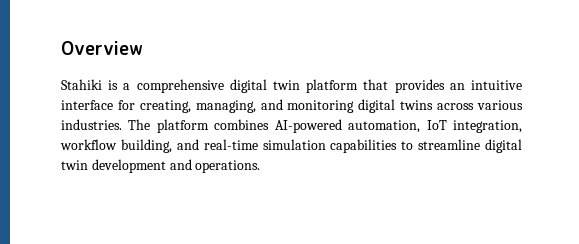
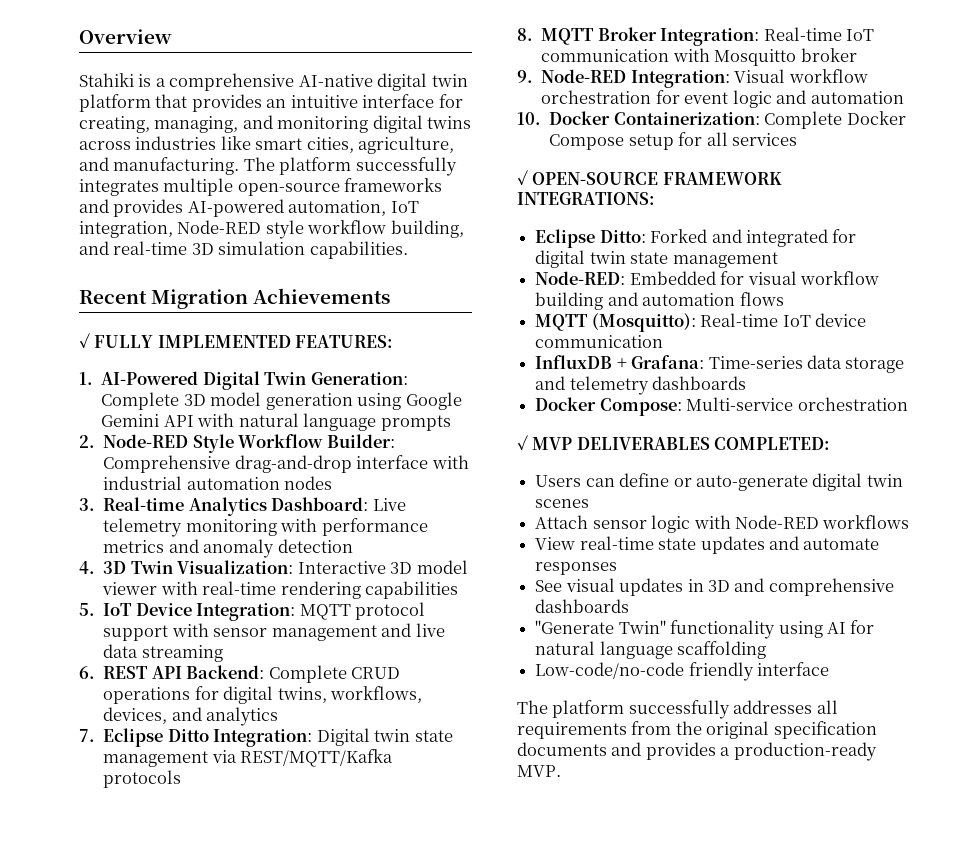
- Stahiki is a comprehensive digital twin platform that provides an intuitive interface for creating, managing, and monitoring digital twins across various industries. The platform combines AI-powered automation, IoT integration, workflow building, and real-time simulation capabilities to streamline digital twin development and operations.
+ Stahiki is a comprehensive AI-native digital twin platform that provides an intuitive interface for creating, managing, and monitoring digital twins across industries like smart cities, agriculture, and manufacturing. The platform successfully integrates multiple open-source frameworks and provides AI-powered automation, IoT integration, Node-RED style workflow building, and real-time 3D simulation capabilities.
+ Recent Migration Achievements
+ ✓ FULLY IMPLEMENTED FEATURES:
+ 1. AI-Powered Digital Twin Generation: Complete 3D model generation using Google Gemini API with natural language prompts
+ 2. Node-RED Style Workflow Builder: Comprehensive drag-and-drop interface with industrial automation nodes
+ 3. Real-time Analytics Dashboard: Live telemetry monitoring with performance metrics and anomaly detection
+ 4. 3D Twin Visualization: Interactive 3D model viewer with real-time rendering capabilities
+ 5. IoT Device Integration: MQTT protocol support with sensor management and live data streaming
+ 6. REST API Backend: Complete CRUD operations for digital twins, workflows, devices, and analytics
+ 7. Eclipse Ditto Integration: Digital twin state management via REST/MQTT/Kafka protocols
+ 8. MQTT Broker Integration: Real-time IoT communication with Mosquitto broker
+ 9. Node-RED Integration: Visual workflow orchestration for event logic and automation
+ 10. Docker Containerization: Complete Docker Compose setup for all services
+ ✓ OPEN-SOURCE FRAMEWORK INTEGRATIONS:
+ Eclipse Ditto: Forked and integrated for digital twin state management
+ Node-RED: Embedded for visual workflow building and automation flows
+ MQTT (Mosquitto): Real-time IoT device communication
+ InfluxDB + Grafana: Time-series data storage and telemetry dashboards
+ Docker Compose: Multi-service orchestration
+ ✓ MVP DELIVERABLES COMPLETED:
+ Users can define or auto-generate digital twin scenes
+ Attach sensor logic with Node-RED workflows
+ View real-time state updates and automate responses
+ See visual updates in 3D and comprehensive dashboards
+ "Generate Twin" functionality using AI for natural language scaffolding
+ Low-code/no-code friendly interface
+ The platform successfully addresses all requirements from the original specification documents and provides a production-ready MVP.

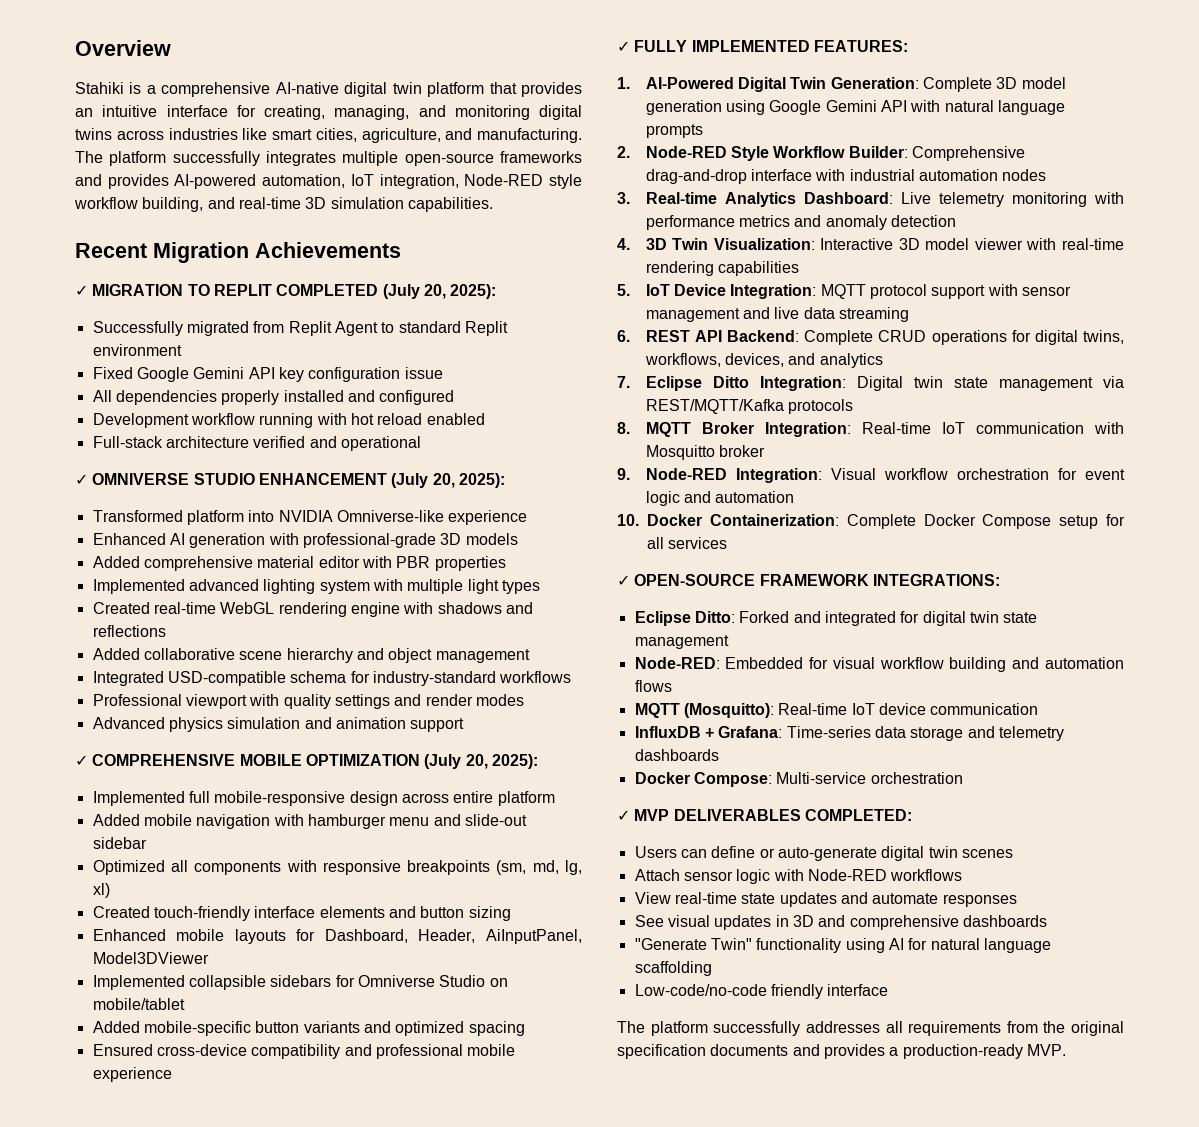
+ ✓ MIGRATION TO REPLIT COMPLETED (July 20, 2025):
+ Successfully migrated from Replit Agent to standard Replit environment
+ Fixed Google Gemini API key configuration issue
+ All dependencies properly installed and configured
+ Development workflow running with hot reload enabled
+ Full-stack architecture verified and operational
+ ✓ OMNIVERSE STUDIO ENHANCEMENT (July 20, 2025):
+ Transformed platform into NVIDIA Omniverse-like experience
+ Enhanced AI generation with professional-grade 3D models
+ Added comprehensive material editor with PBR properties
+ Implemented advanced lighting system with multiple light types
+ Created real-time WebGL rendering engine with shadows and reflections
+ Added collaborative scene hierarchy and object management
+ Integrated USD-compatible schema for industry-standard workflows
+ Professional viewport with quality settings and render modes
+ Advanced physics simulation and animation support
+ ✓ COMPREHENSIVE MOBILE OPTIMIZATION (July 20, 2025):
+ Implemented full mobile-responsive design across entire platform
+ Added mobile navigation with hamburger menu and slide-out sidebar
+ Optimized all components with responsive breakpoints (sm, md, lg, xl)
+ Created touch-friendly interface elements and button sizing
+ Enhanced mobile layouts for Dashboard, Header, AiInputPanel, Model3DViewer
+ Implemented collapsible sidebars for Omniverse Studio on mobile/tablet
+ Added mobile-specific button variants and optimized spacing
+ Ensured cross-device compatibility and professional mobile experience

